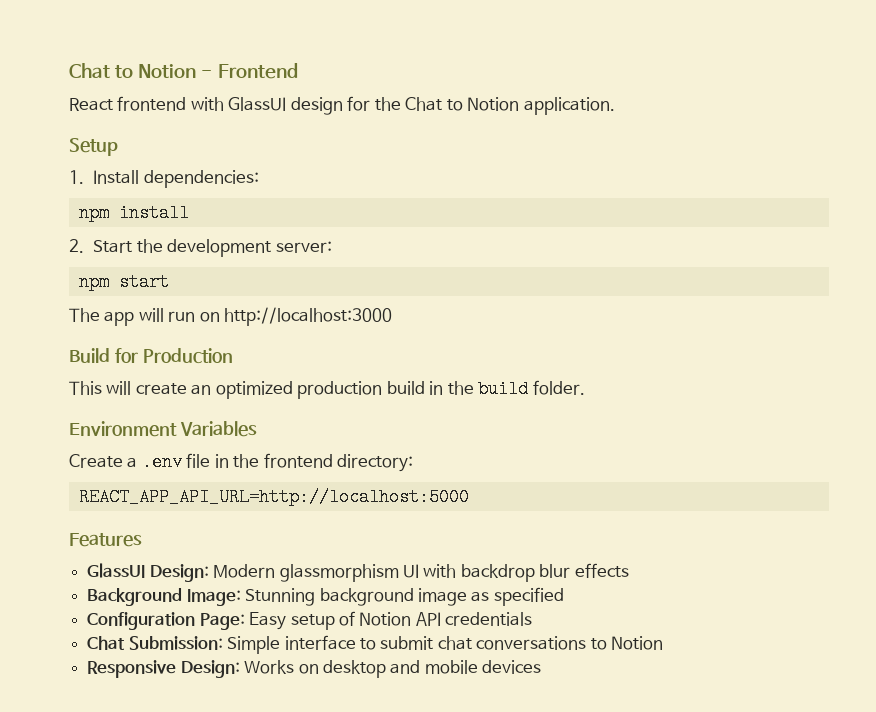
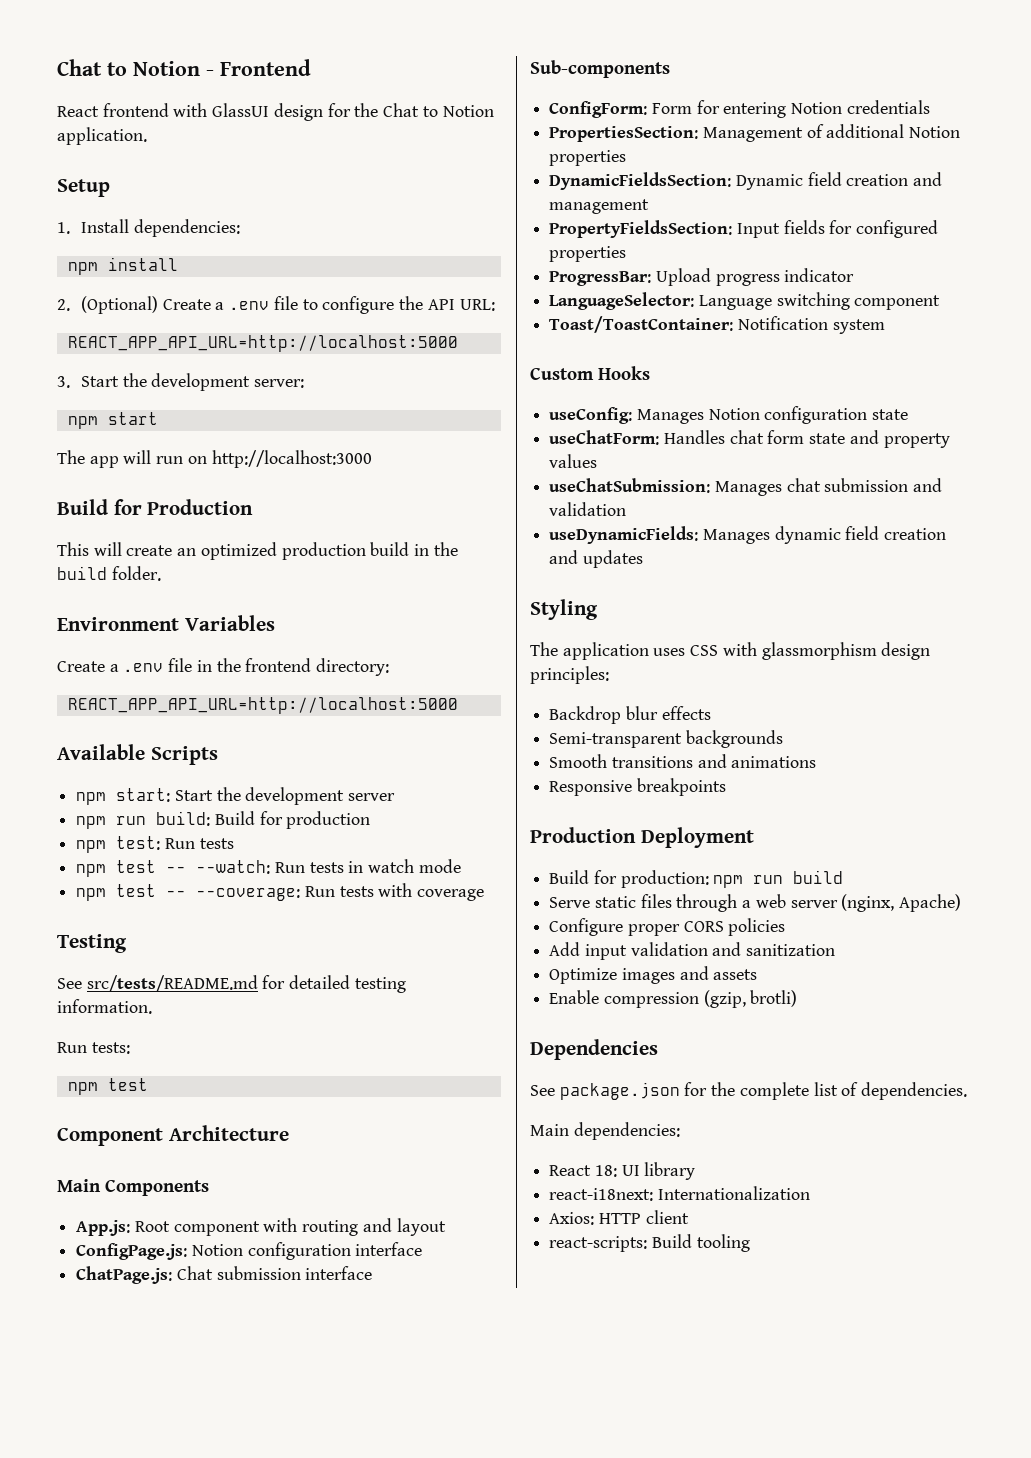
- 2. Start the development server:
+ 2. (Optional) Create a .env file to configure the API URL:
+ REACT_APP_API_URL=http://localhost:5000
+ 3. Start the development server:
- Features
- GlassUI Design: Modern glassmorphism UI with backdrop blur effects
- Background Image: Stunning background image as specified
- Configuration Page: Easy setup of Notion API credentials
- Chat Submission: Simple interface to submit chat conversations to Notion
- Responsive Design: Works on desktop and mobile devices
+ Available Scripts
+ npm start: Start the development server
+ npm run build: Build for production
+ npm test: Run tests
+ npm test -- --watch: Run tests in watch mode
+ npm test -- --coverage: Run tests with coverage
+ Testing
+ See src/tests/README.md for detailed testing information.
+ Run tests:
+ npm test
+ Component Architecture
+ Main Components
+ App.js: Root component with routing and layout
+ ConfigPage.js: Notion configuration interface
+ ChatPage.js: Chat submission interface
+ Sub-components
+ ConfigForm: Form for entering Notion credentials
+ PropertiesSection: Management of additional Notion properties
+ DynamicFieldsSection: Dynamic field creation and management
+ PropertyFieldsSection: Input fields for configured properties
+ ProgressBar: Upload progress indicator
+ LanguageSelector: Language switching component
+ Toast/ToastContainer: Notification system
+ Custom Hooks
+ useConfig: Manages Notion configuration state
+ useChatForm: Handles chat form state and property values
+ useChatSubmission: Manages chat submission and validation
+ useDynamicFields: Manages dynamic field creation and updates
+ Styling
+ The application uses CSS with glassmorphism design principles:
+ Backdrop blur effects
+ Semi-transparent backgrounds
+ Smooth transitions and animations
+ Responsive breakpoints
+ Production Deployment
+ Build for production: npm run build
+ Serve static files through a web server (nginx, Apache)
+ Configure proper CORS policies
+ Add input validation and sanitization
+ Optimize images and assets
+ Enable compression (gzip, brotli)
+ Dependencies
+ See package.json for the complete list of dependencies.
+ Main dependencies:
+ React 18: UI library
+ react-i18next: Internationalization
+ Axios: HTTP client
+ react-scripts: Build tooling

